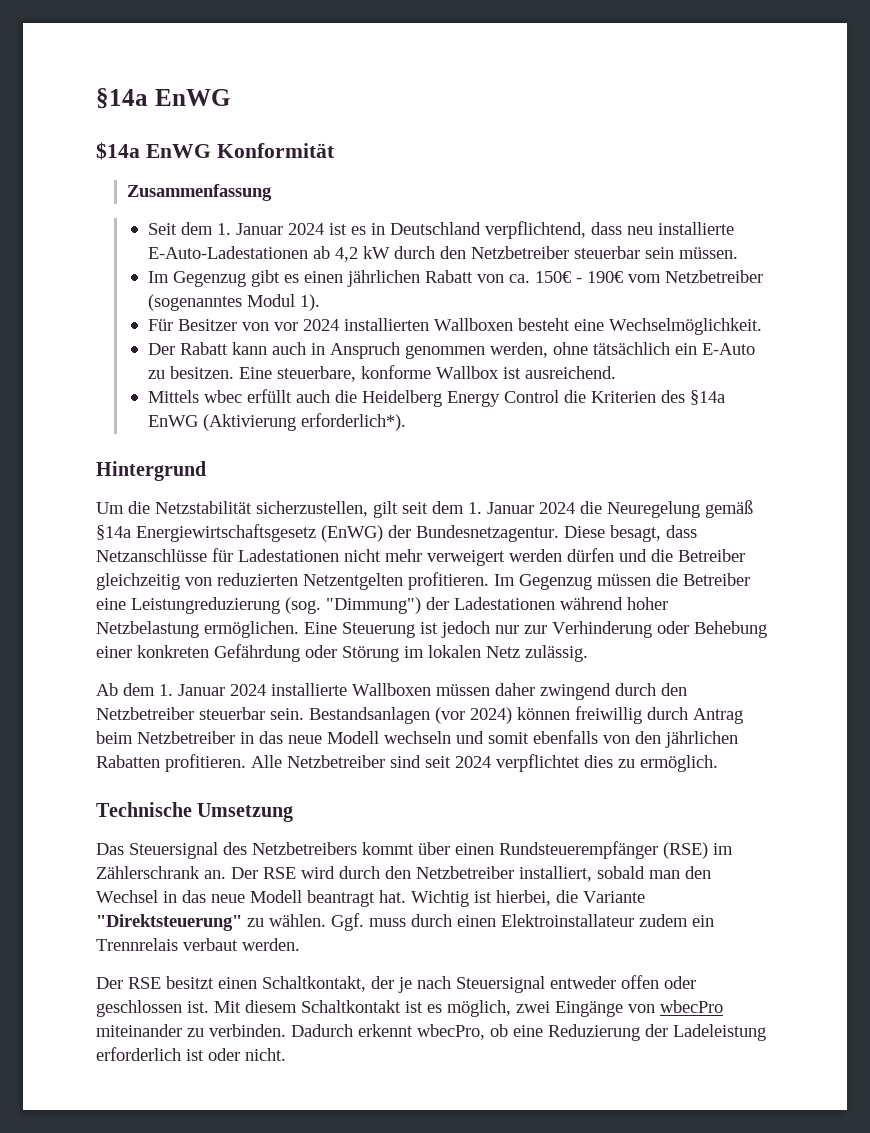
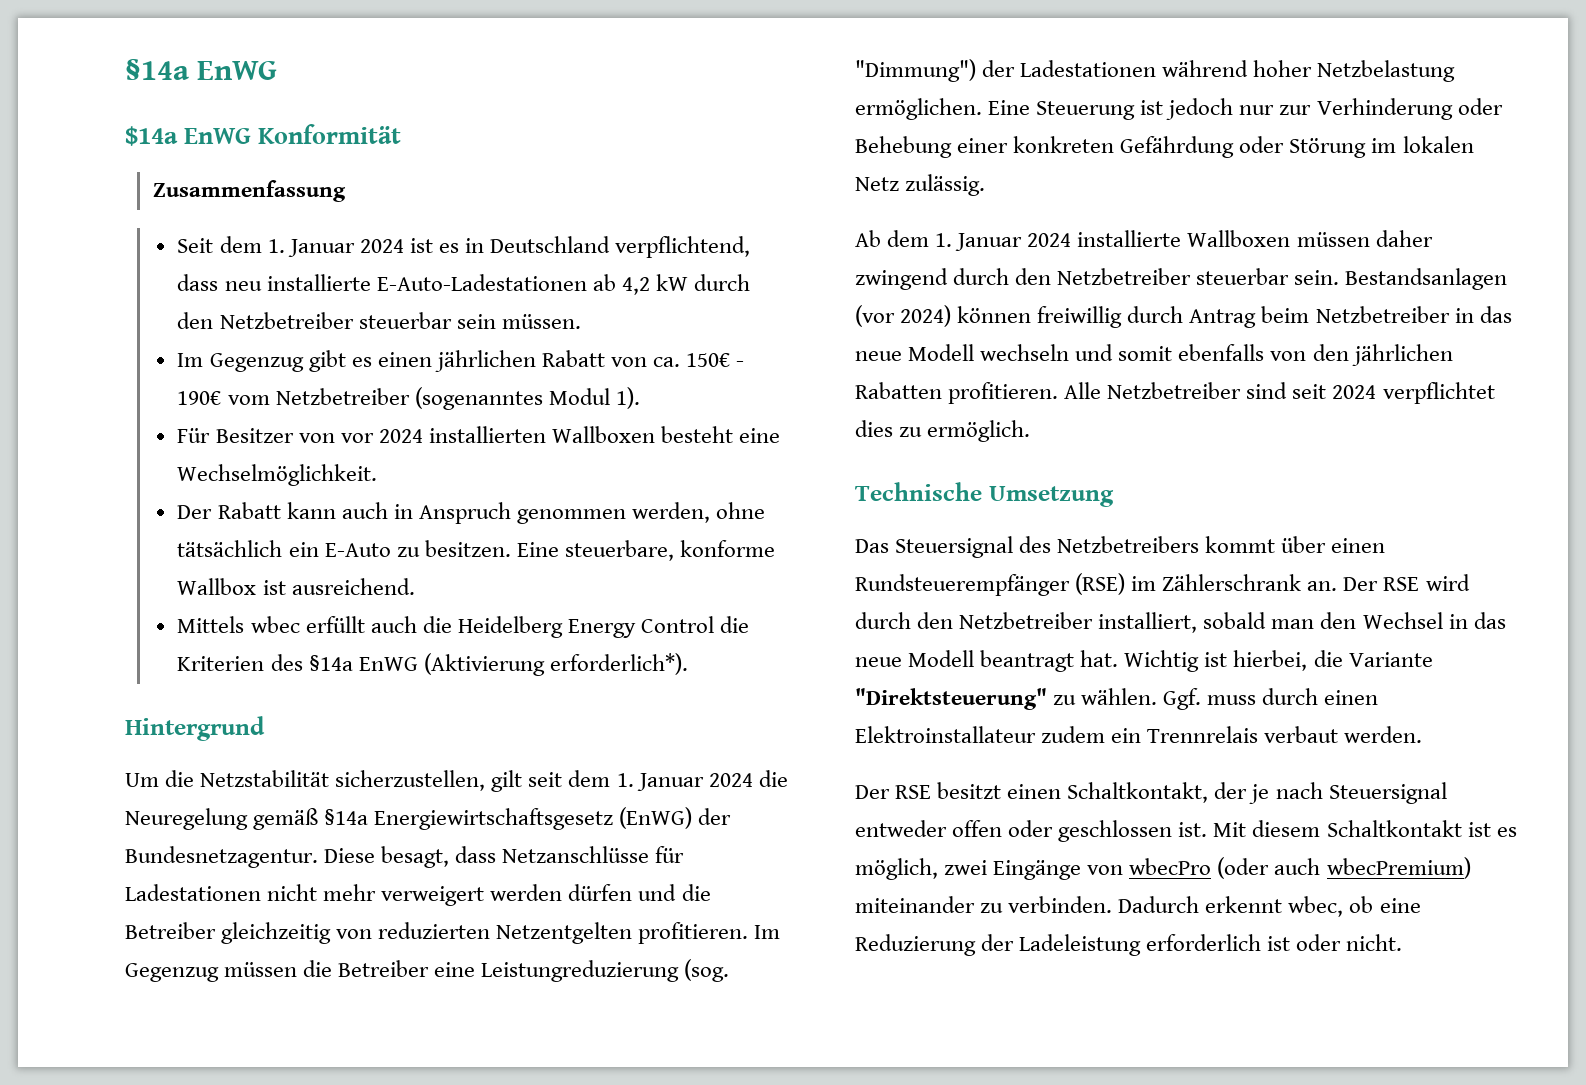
- Mit diesem Schaltkontakt ist es möglich, zwei Eingänge von wbecPro miteinander zu verbinden.
+ Mit diesem Schaltkontakt ist es möglich, zwei Eingänge von wbecPro (oder auch wbecPremium) miteinander zu verbinden.
- Dadurch erkennt wbecPro, ob eine Reduzierung der Ladeleistung erforderlich ist oder nicht.
+ Dadurch erkennt wbec, ob eine Reduzierung der Ladeleistung erforderlich ist oder nicht.

